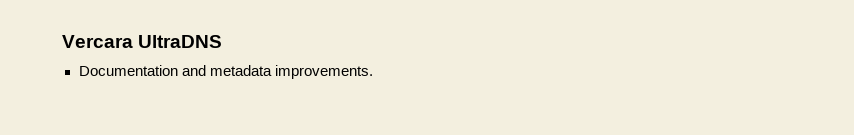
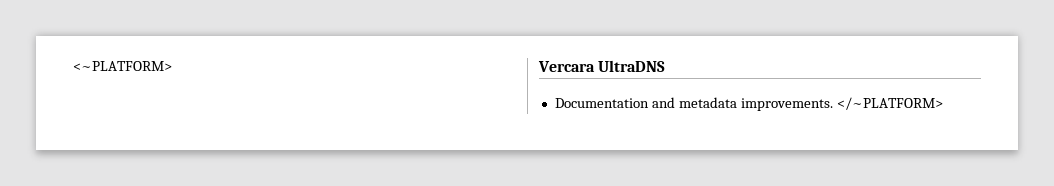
+ <~PLATFORM>
+ </~PLATFORM>

